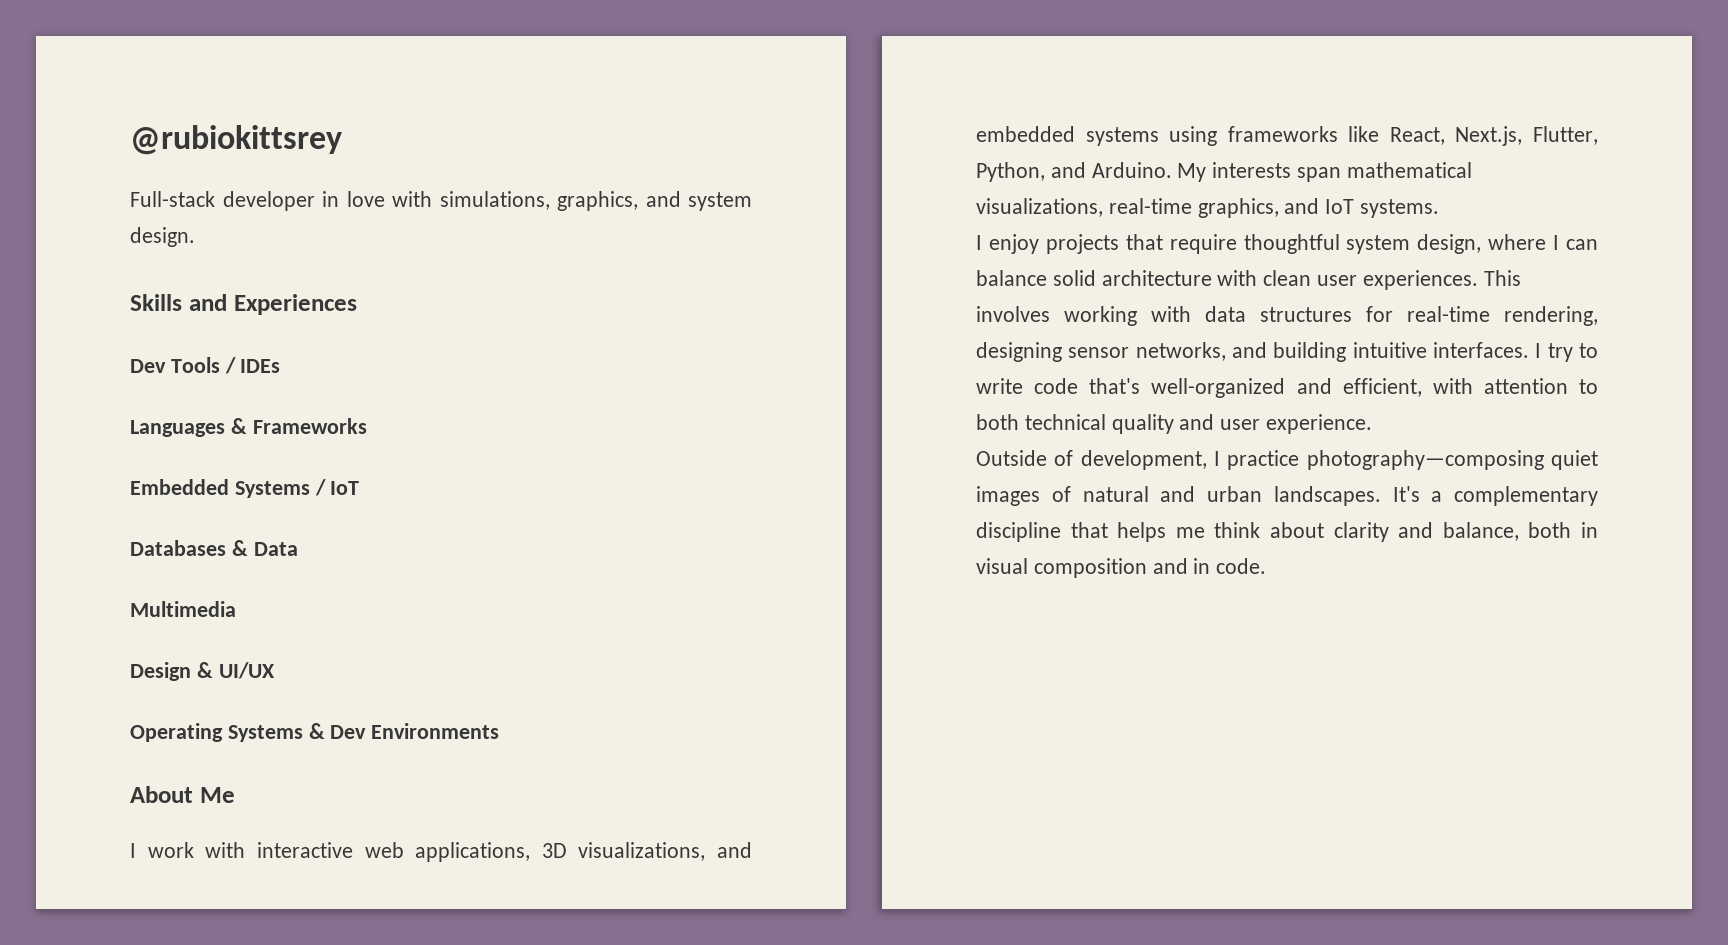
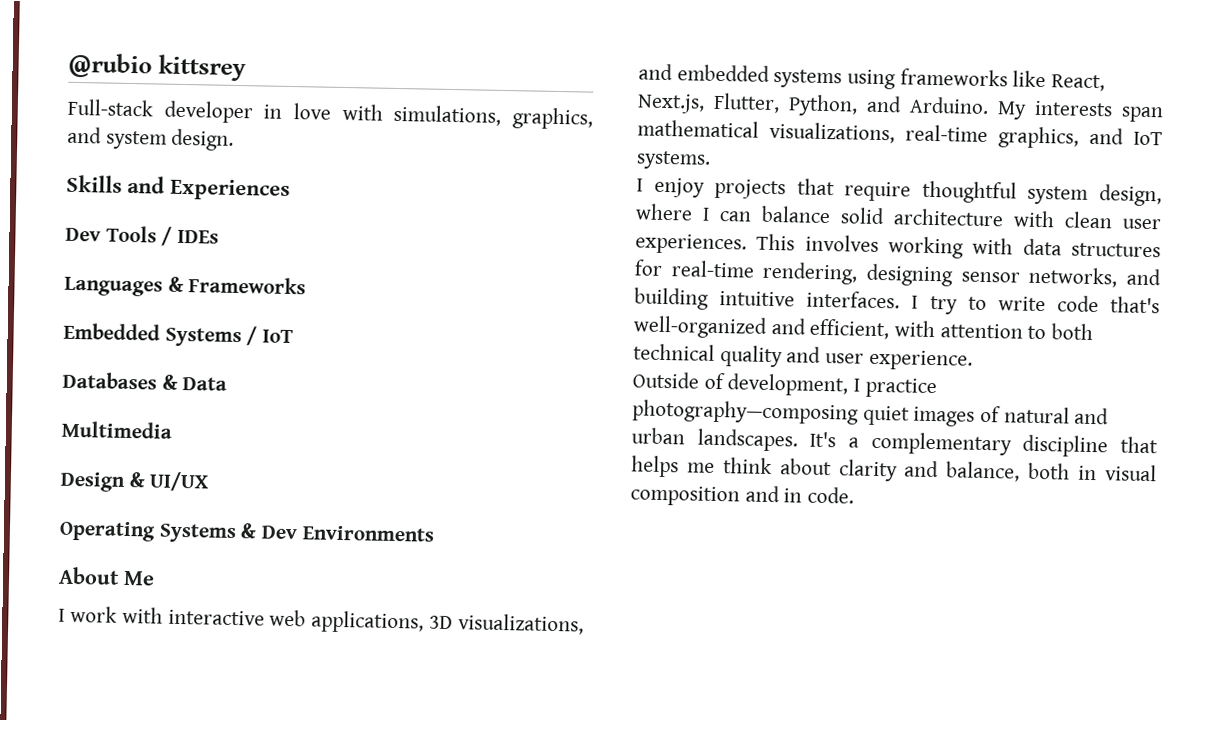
- @rubiokittsrey
+ @rubio kittsrey

